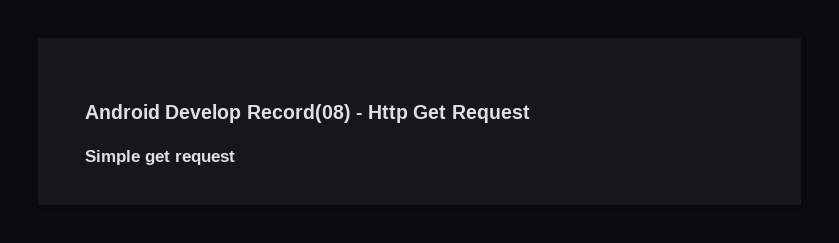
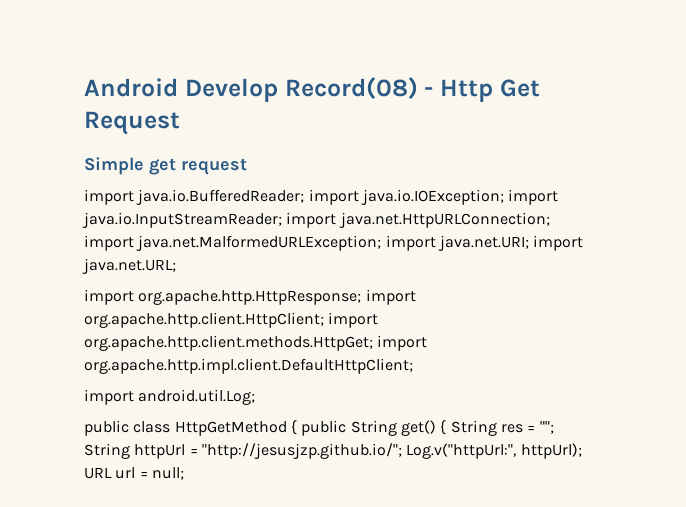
+ import java.io.BufferedReader; import java.io.IOException; import java.io.InputStreamReader; import java.net.HttpURLConnection; import java.net.MalformedURLException; import java.net.URI; import java.net.URL;
+ import org.apache.http.HttpResponse; import org.apache.http.client.HttpClient; import org.apache.http.client.methods.HttpGet; import org.apache.http.impl.client.DefaultHttpClient;
+ import android.util.Log;
+ public class HttpGetMethod { public String get() { String res = ""; String httpUrl = "http://jesusjzp.github.io/"; Log.v("httpUrl:", httpUrl); URL url = null;

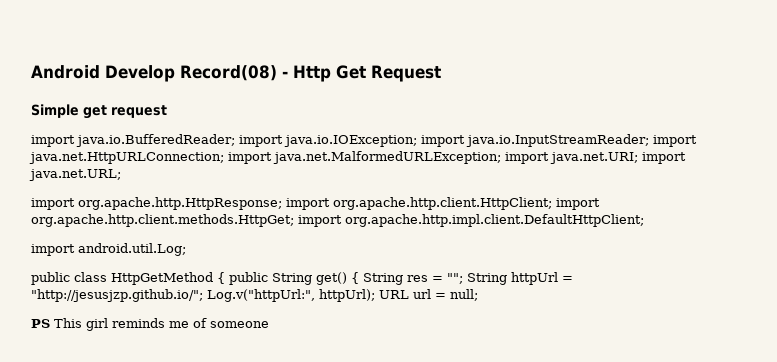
+ PS This girl reminds me of someone

